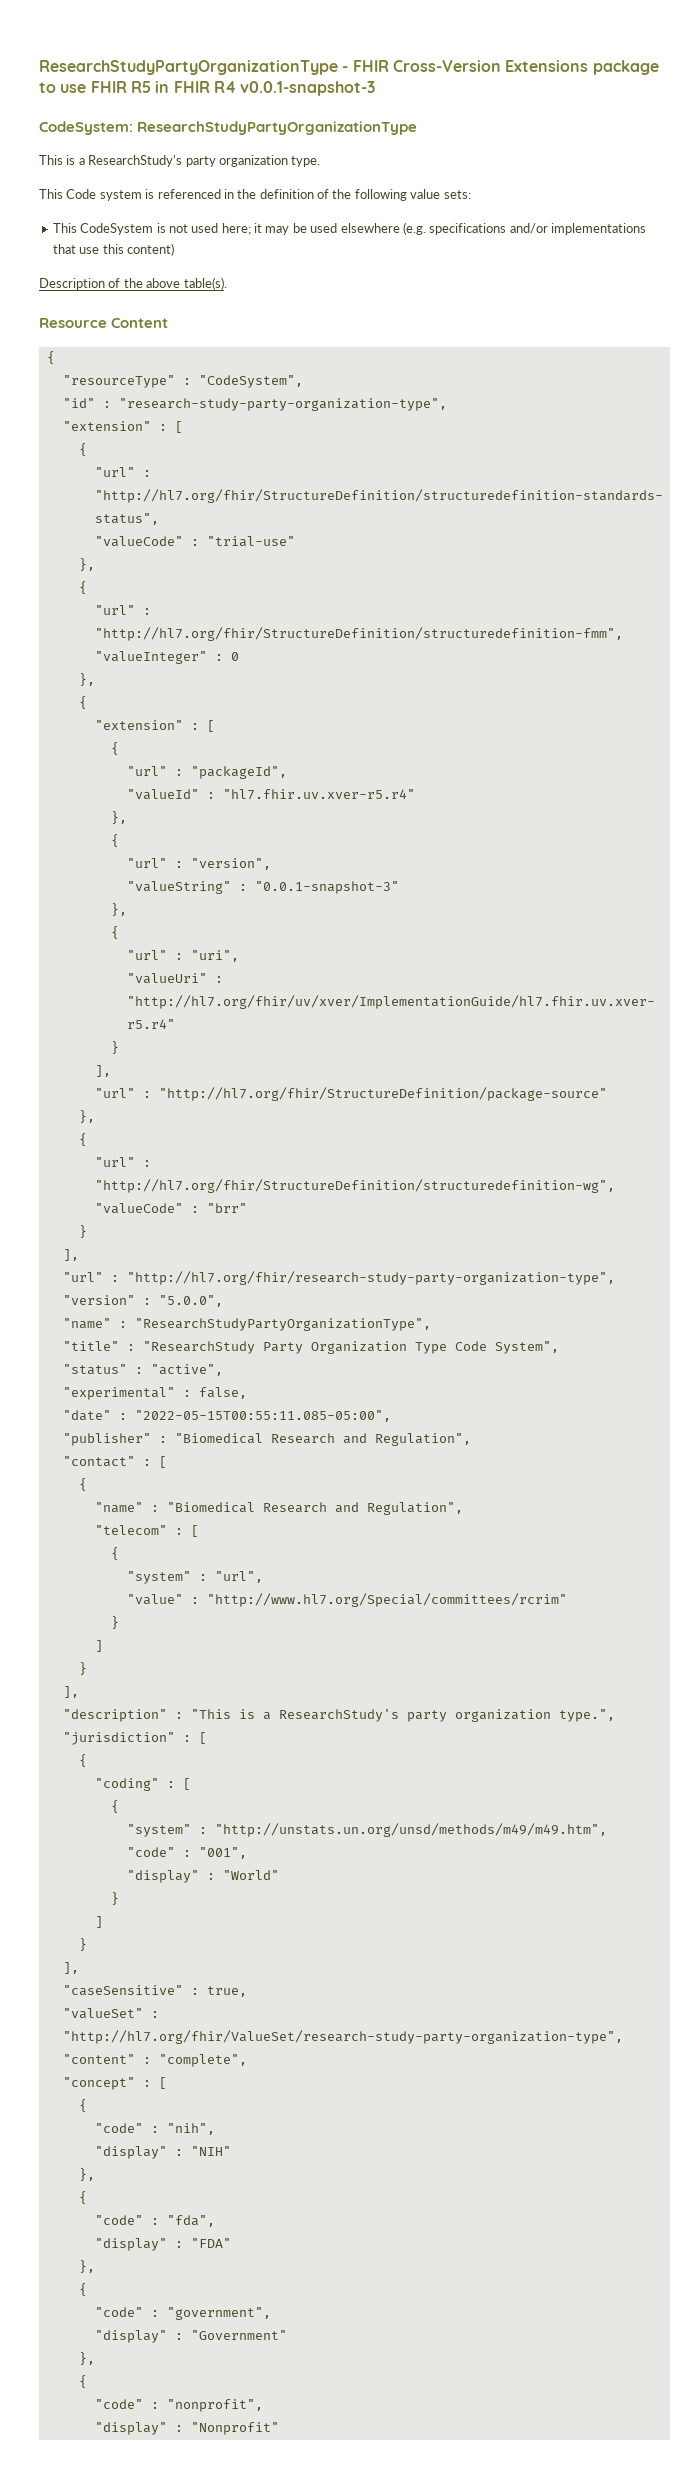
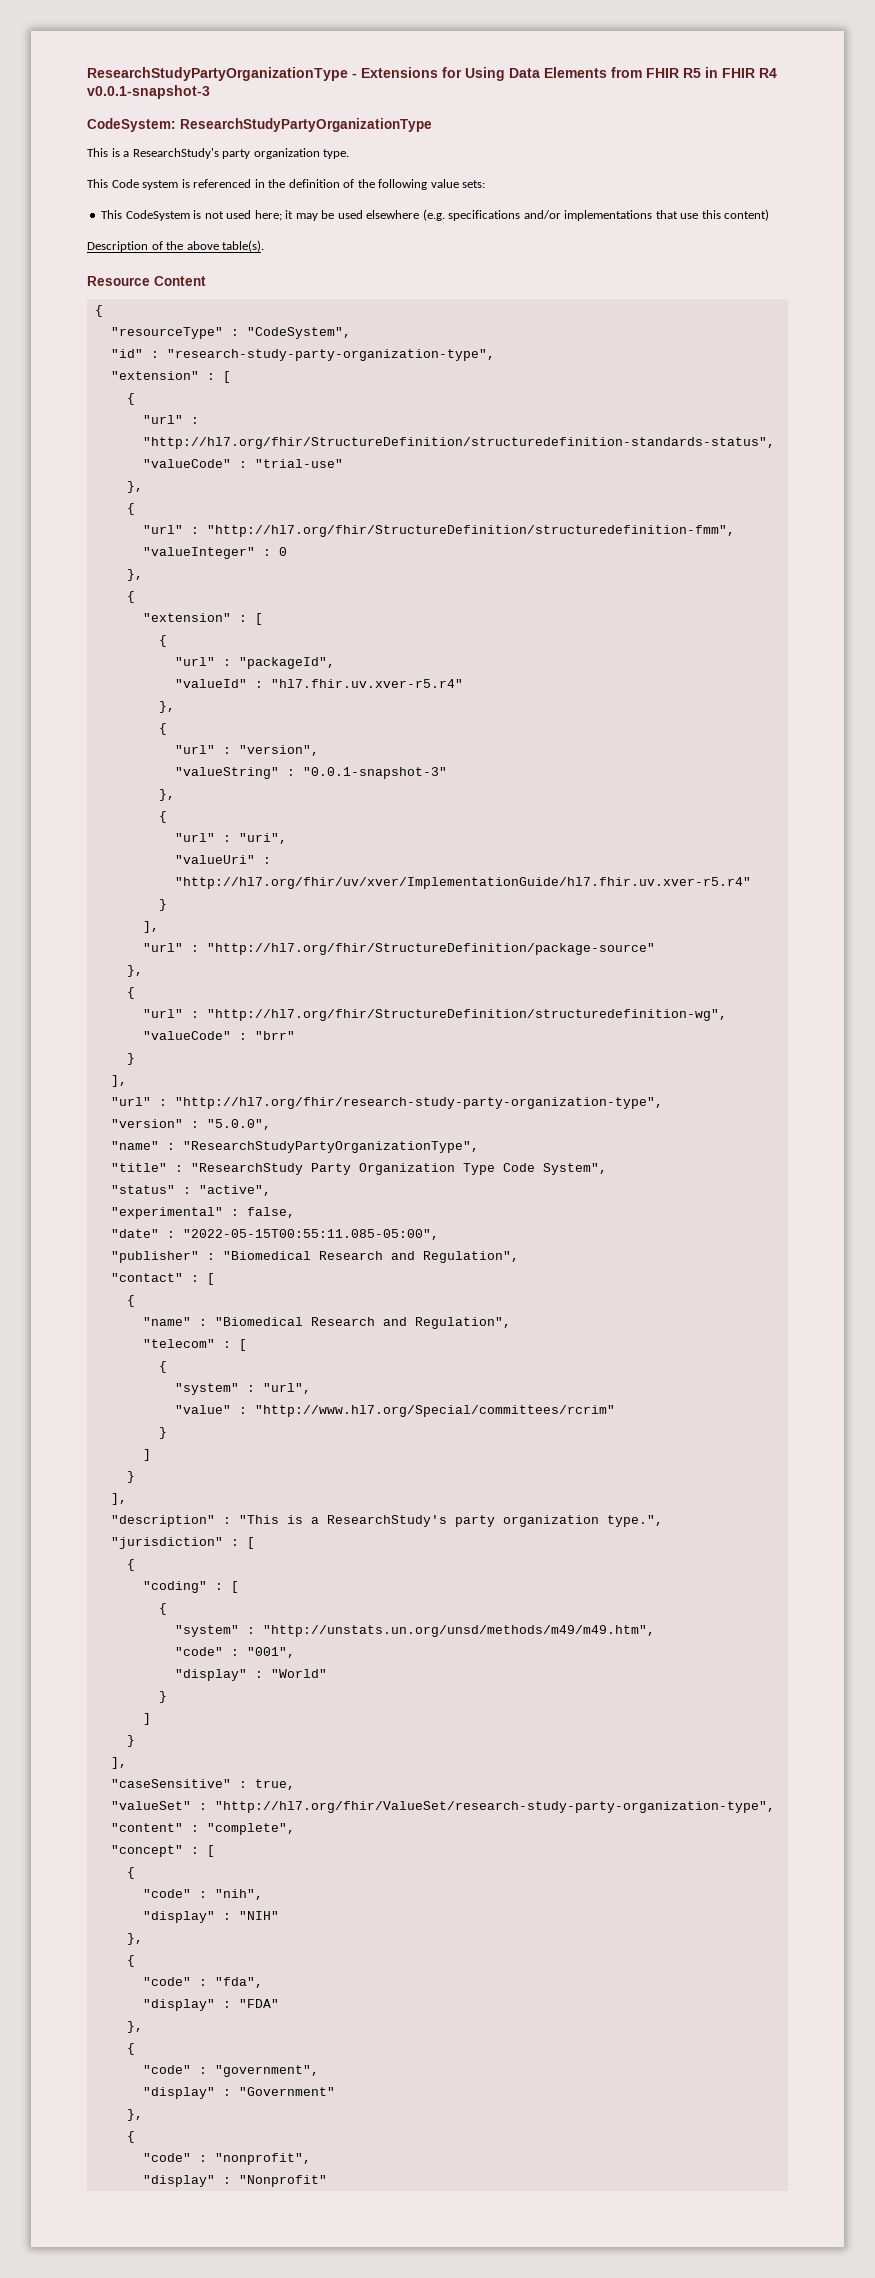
- ResearchStudyPartyOrganizationType - FHIR Cross-Version Extensions package to use FHIR R5 in FHIR R4 v0.0.1-snapshot-3
+ ResearchStudyPartyOrganizationType - Extensions for Using Data Elements from FHIR R5 in FHIR R4 v0.0.1-snapshot-3

